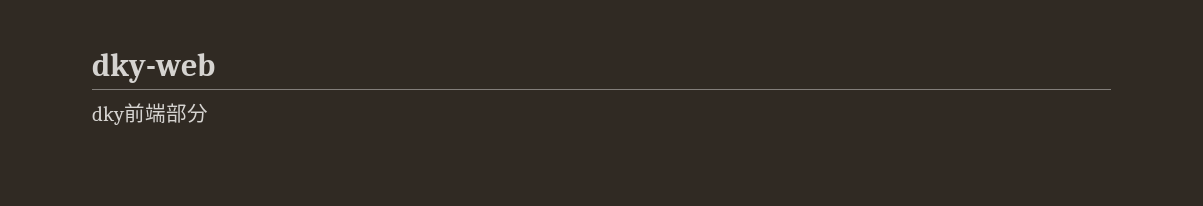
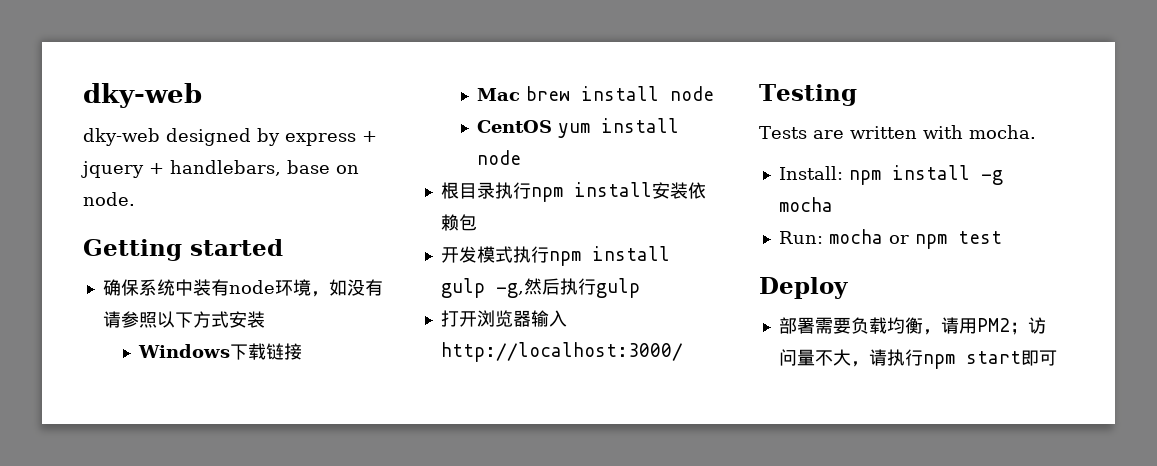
- dky前端部分
+ dky-web designed by express + jquery + handlebars, base on node.
+ Getting started
+ 确保系统中装有node环境，如没有请参照以下方式安装
+ Windows下载链接
+ Mac brew install node
+ CentOS yum install node
+ 根目录执行npm install安装依赖包
+ 开发模式执行npm install gulp -g,然后执行gulp
+ 打开浏览器输入http://localhost:3000/
+ Testing
+ Tests are written with mocha.
+ Install: npm install -g mocha
+ Run: mocha or npm test
+ Deploy
+ 部署需要负载均衡，请用PM2；访问量不大，请执行npm start即可

